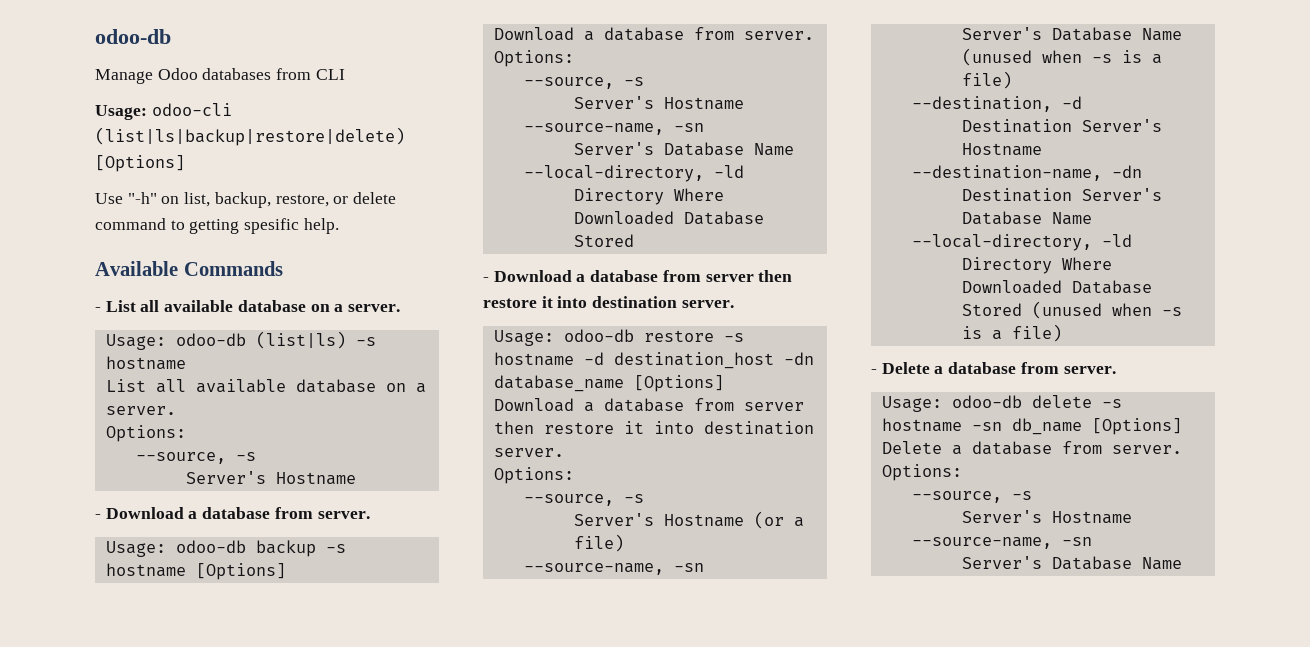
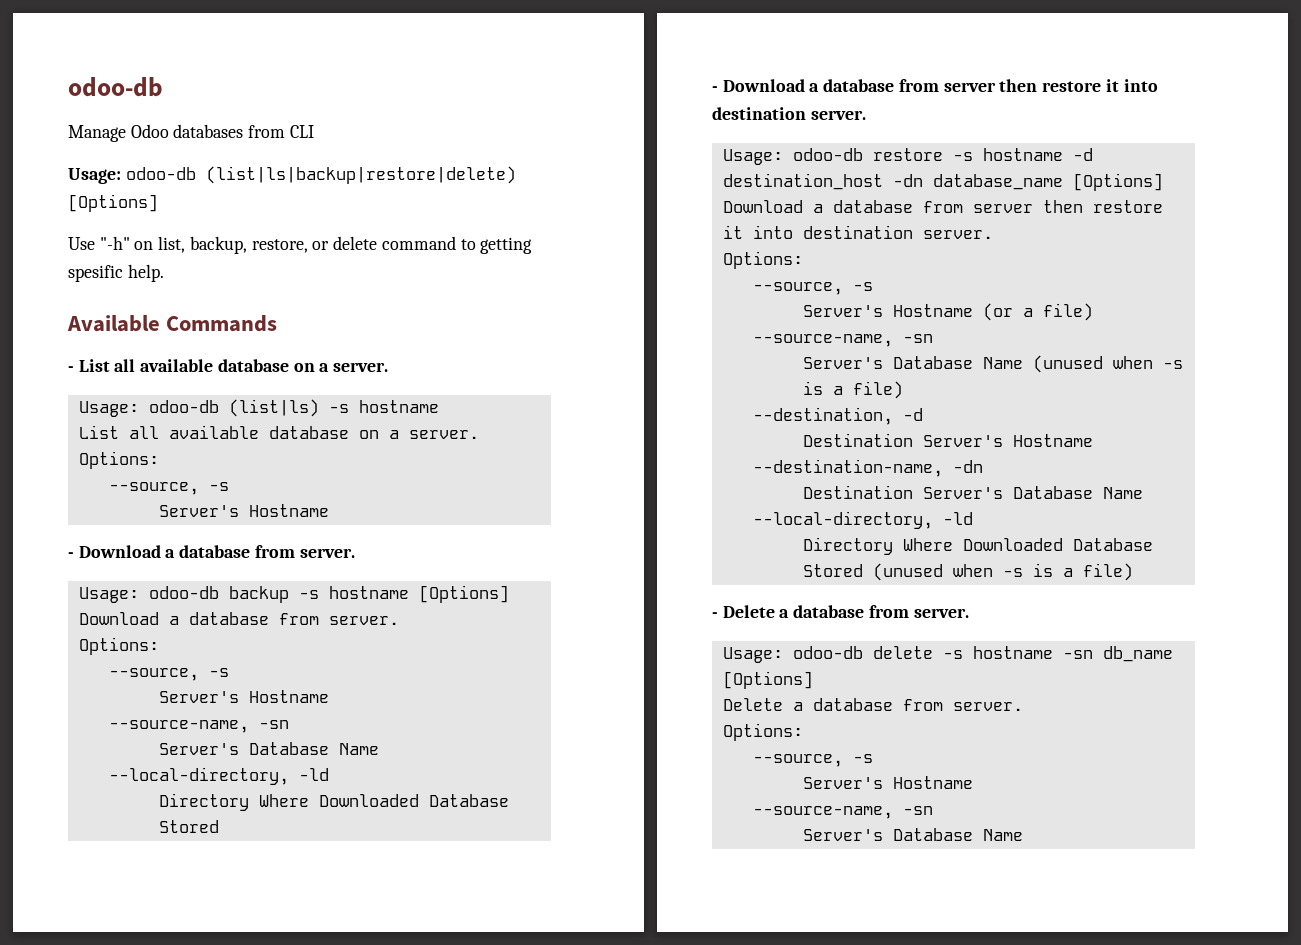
- Usage: odoo-cli (list|ls|backup|restore|delete) [Options]
+ Usage: odoo-db (list|ls|backup|restore|delete) [Options]

